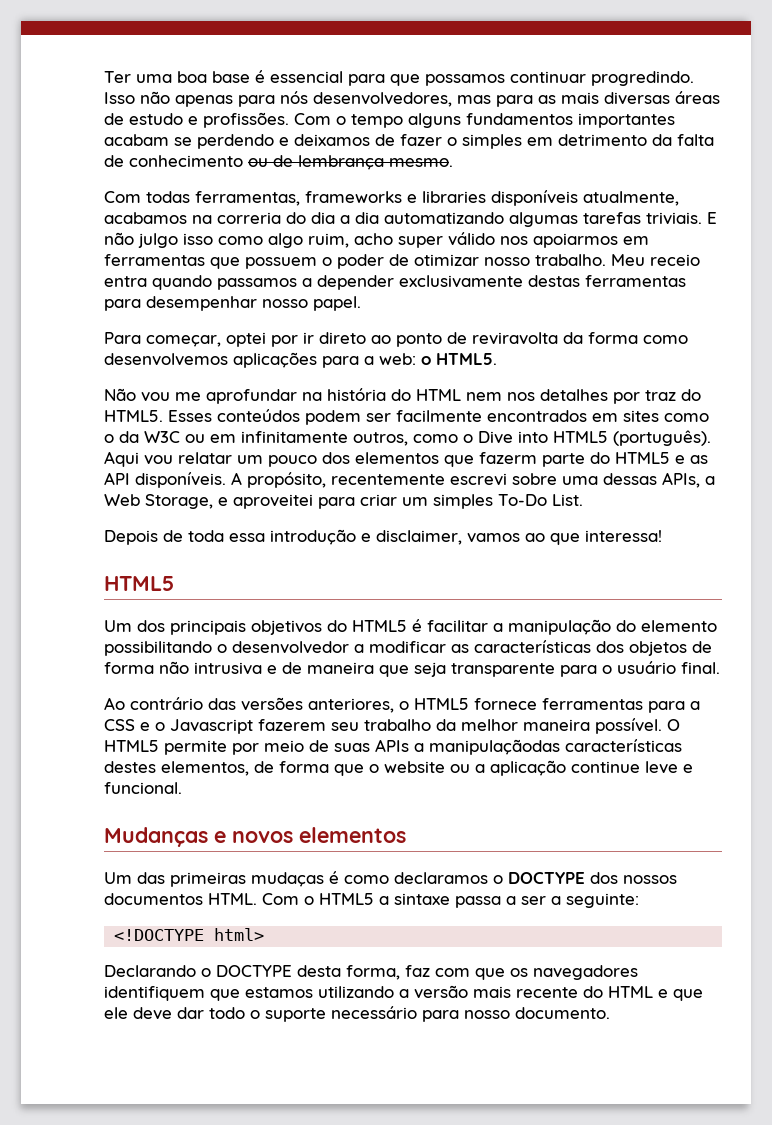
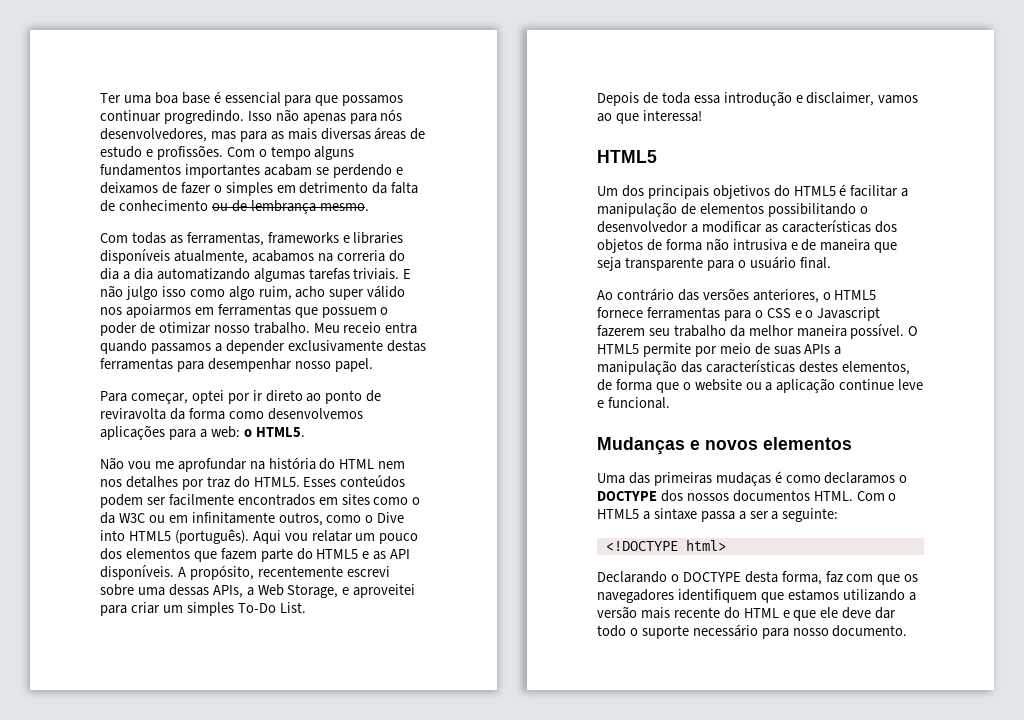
- Com todas ferramentas, frameworks e libraries disponíveis atualmente, acabamos na correria do dia a dia automatizando algumas tarefas triviais.
+ Com todas as ferramentas, frameworks e libraries disponíveis atualmente, acabamos na correria do dia a dia automatizando algumas tarefas triviais.
- Aqui vou relatar um pouco dos elementos que fazerm parte do HTML5 e as API disponíveis.
+ Aqui vou relatar um pouco dos elementos que fazem parte do HTML5 e as API disponíveis.
- Um dos principais objetivos do HTML5 é facilitar a manipulação do elemento possibilitando o desenvolvedor a modificar as características dos objetos de forma não intrusiva e de maneira que seja transparente para o usuário final.
+ Um dos principais objetivos do HTML5 é facilitar a manipulação de elementos possibilitando o desenvolvedor a modificar as características dos objetos de forma não intrusiva e de maneira que seja transparente para o usuário final.
- Ao contrário das versões anteriores, o HTML5 fornece ferramentas para a CSS e o Javascript fazerem seu trabalho da melhor maneira possível.
+ Ao contrário das versões anteriores, o HTML5 fornece ferramentas para o CSS e o Javascript fazerem seu trabalho da melhor maneira possível.
- O HTML5 permite por meio de suas APIs a manipulaçãodas características destes elementos, de forma que o website ou a aplicação continue leve e funcional.
+ O HTML5 permite por meio de suas APIs a manipulação das características destes elementos, de forma que o website ou a aplicação continue leve e funcional.
- Um das primeiras mudaças é como declaramos o DOCTYPE dos nossos documentos HTML.
+ Uma das primeiras mudaças é como declaramos o DOCTYPE dos nossos documentos HTML.

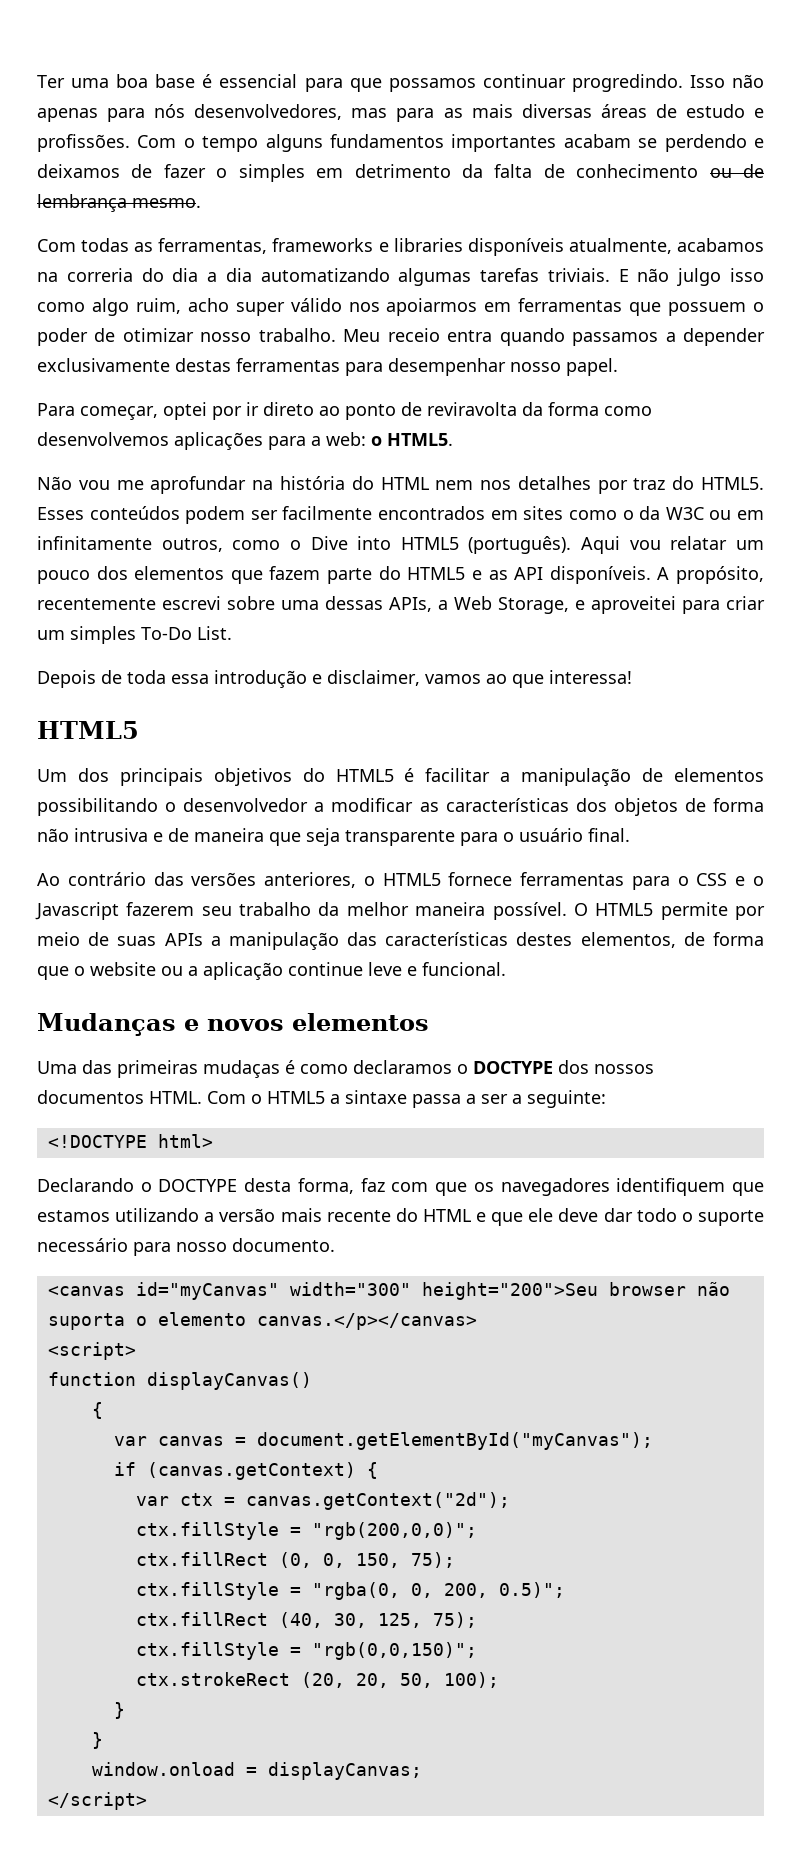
+ <canvas id="myCanvas" width="300" height="200">Seu browser não suporta o elemento canvas.</p></canvas>
+ <script>
+ function displayCanvas()
+ {
+ var canvas = document.getElementById("myCanvas");
+ if (canvas.getContext) {
+ var ctx = canvas.getContext("2d");
+ ctx.fillStyle = "rgb(200,0,0)";
+ ctx.fillRect (0, 0, 150, 75);
+ ctx.fillStyle = "rgba(0, 0, 200, 0.5)";
+ ctx.fillRect (40, 30, 125, 75);
+ ctx.fillStyle = "rgb(0,0,150)";
+ ctx.strokeRect (20, 20, 50, 100);
+ }
+ }
+ window.onload = displayCanvas;
+ </script>

